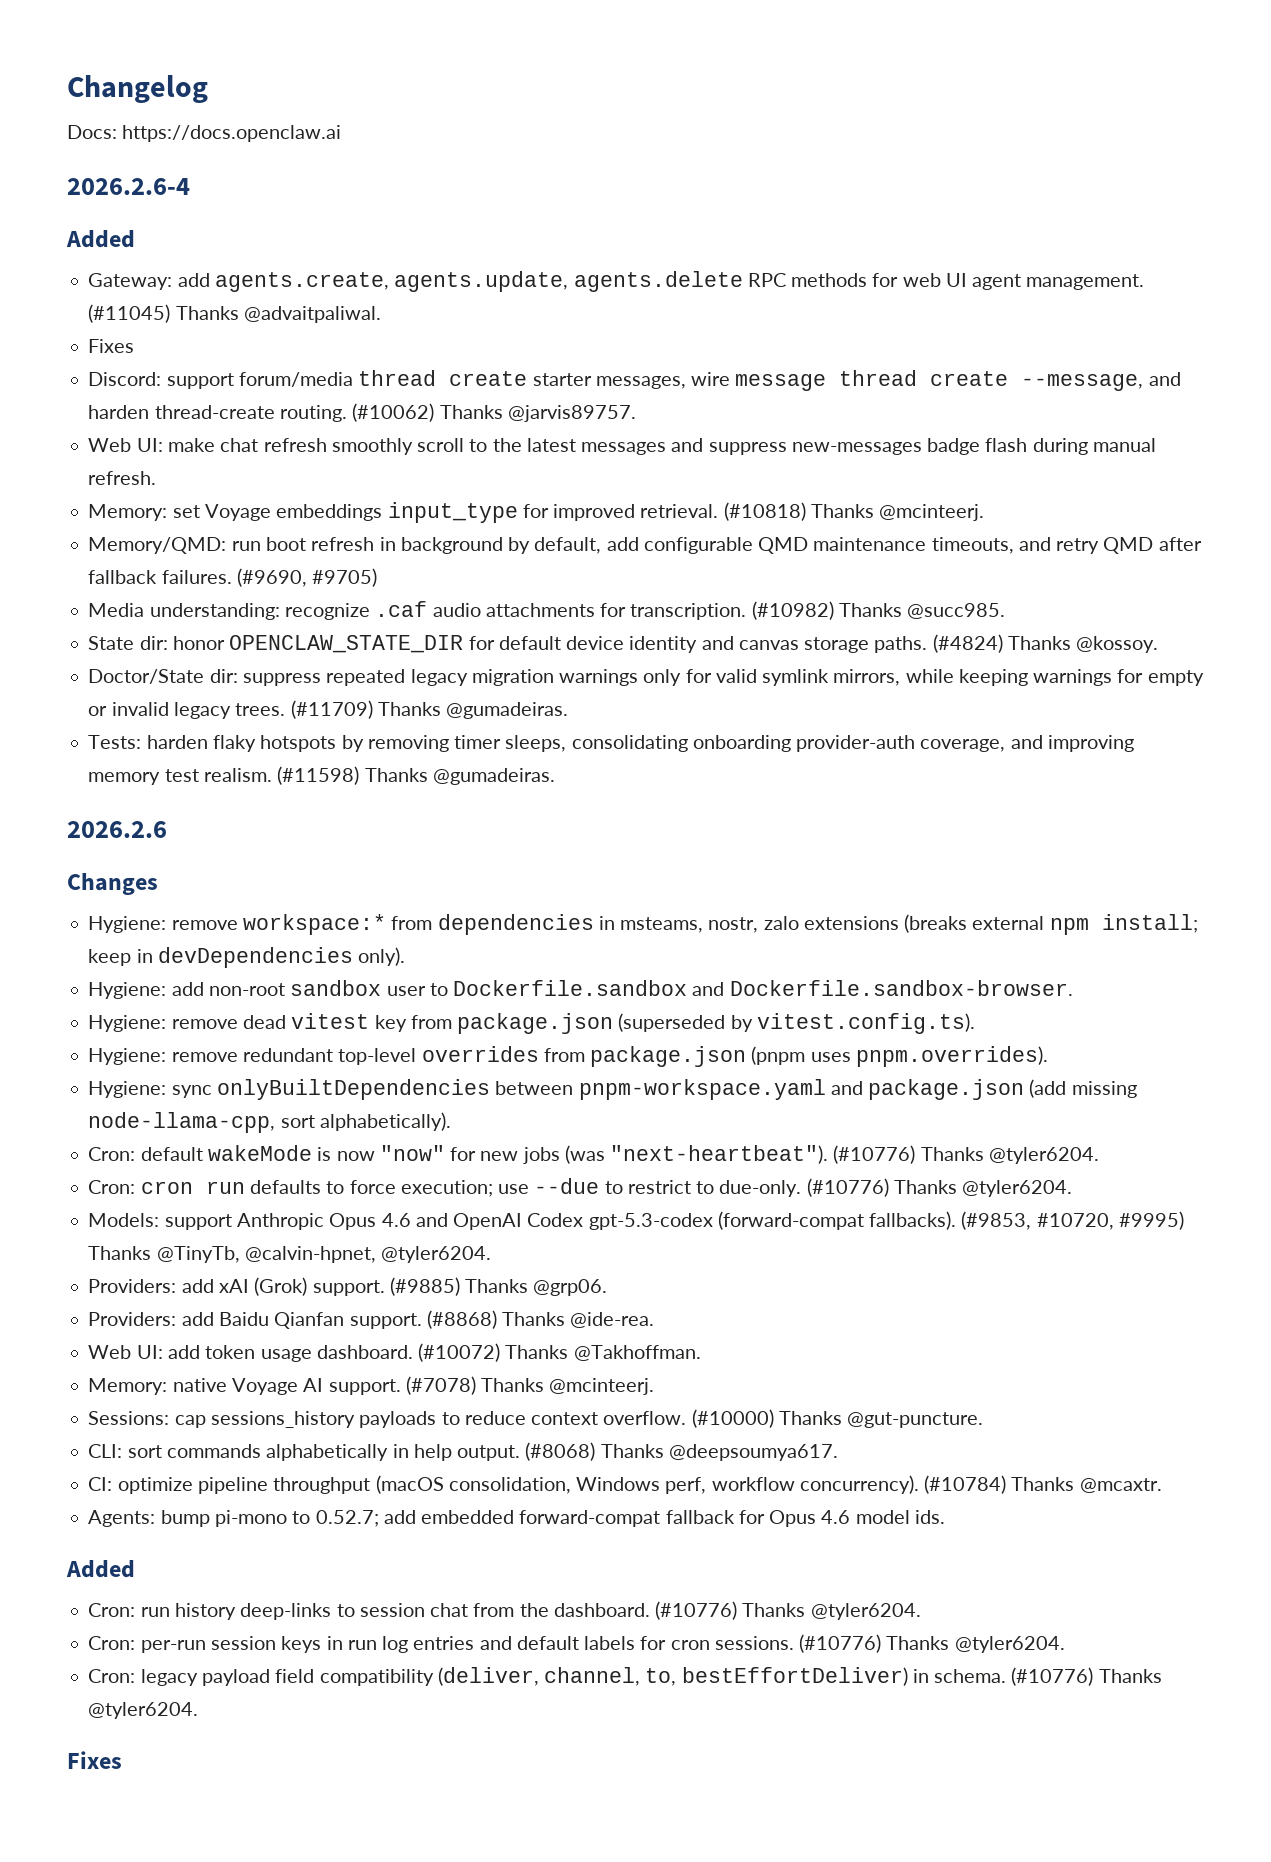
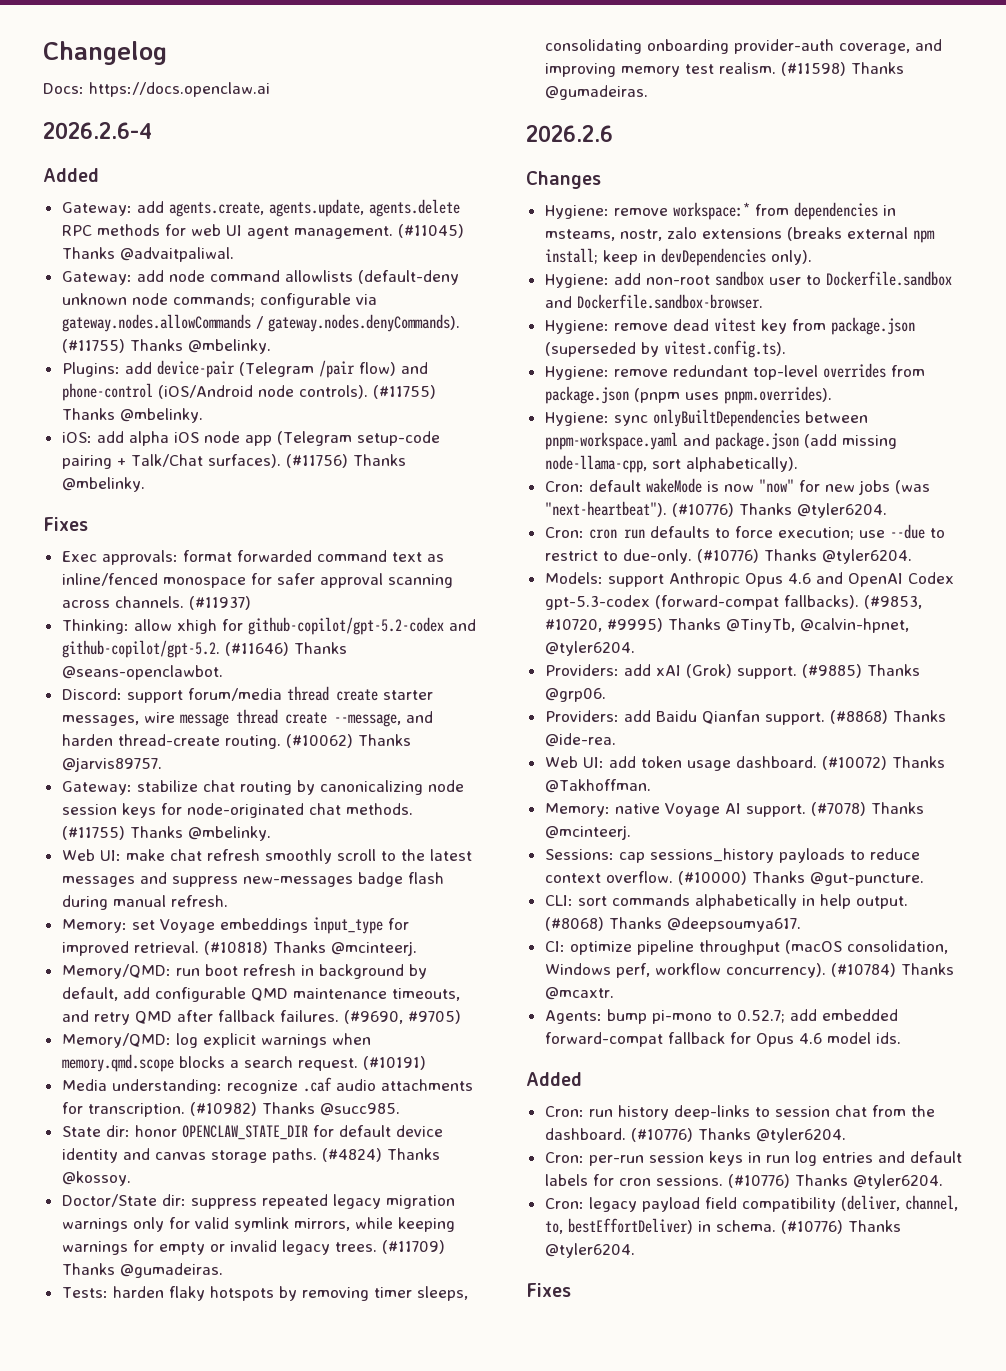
  (#11045) Thanks @advaitpaliwal.
+ Gateway: add node command allowlists (default-deny unknown node commands; configurable via gateway.nodes.allowCommands / gateway.nodes.denyCommands). (#11755) Thanks @mbelinky.
+ Plugins: add device-pair (Telegram /pair flow) and phone-control (iOS/Android node controls). (#11755) Thanks @mbelinky.
+ iOS: add alpha iOS node app (Telegram setup-code pairing + Talk/Chat surfaces). (#11756) Thanks @mbelinky.
  Fixes
+ Exec approvals: format forwarded command text as inline/fenced monospace for safer approval scanning across channels. (#11937)
+ Thinking: allow xhigh for github-copilot/gpt-5.2-codex and github-copilot/gpt-5.2. (#11646) Thanks @seans-openclawbot.
+ Gateway: stabilize chat routing by canonicalizing node session keys for node-originated chat methods. (#11755) Thanks @mbelinky.
+ Memory/QMD: log explicit warnings when memory.qmd.scope blocks a search request. (#10191)

